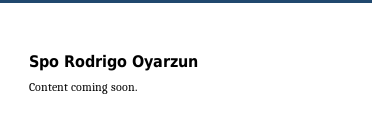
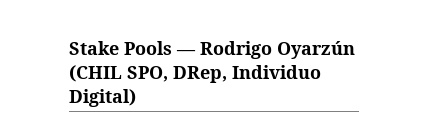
- Spo Rodrigo Oyarzun
- Content coming soon.
+ Stake Pools — Rodrigo Oyarzún (CHIL SPO, DRep, Individuo Digital)

